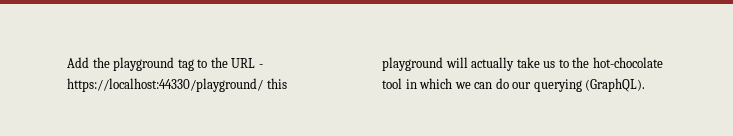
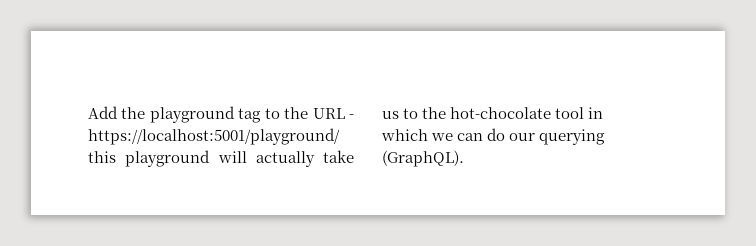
- Add the playground tag to the URL - https://localhost:44330/playground/ this playground will actually take us to the hot-chocolate tool in which we can do our querying (GraphQL).
+ Add the playground tag to the URL - https://localhost:5001/playground/ this playground will actually take us to the hot-chocolate tool in which we can do our querying (GraphQL).

